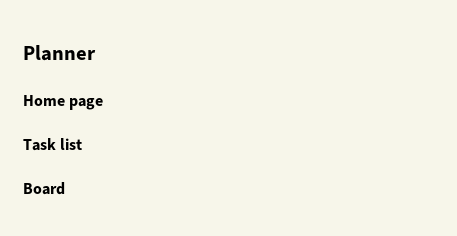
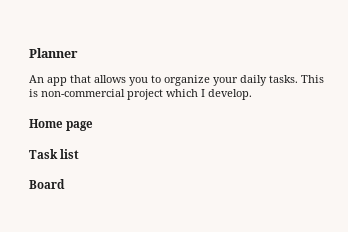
+ An app that allows you to organize your daily tasks. This is non-commercial project which I develop.

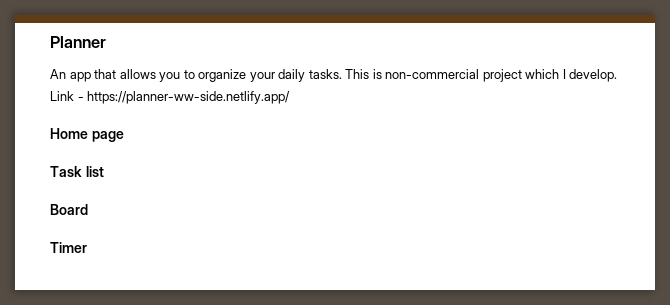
+ Link - https://planner-ww-side.netlify.app/
+ Timer

